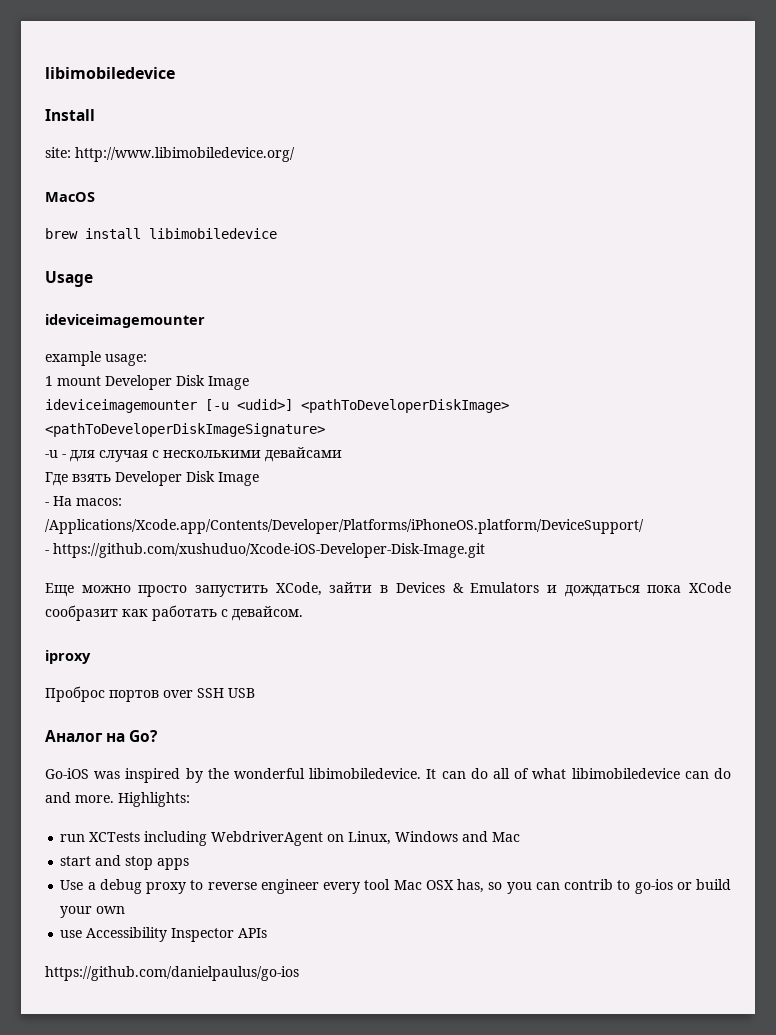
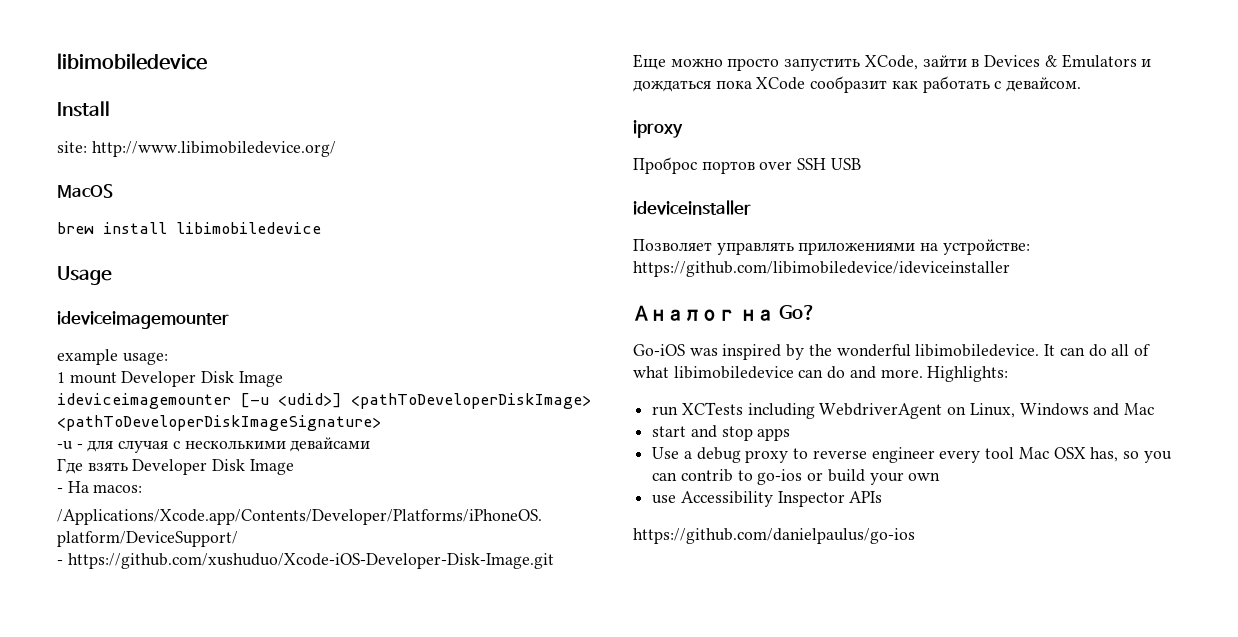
+ ideviceinstaller
+ Позволяет управлять приложениями на устройстве: https://github.com/libimobiledevice/ideviceinstaller

